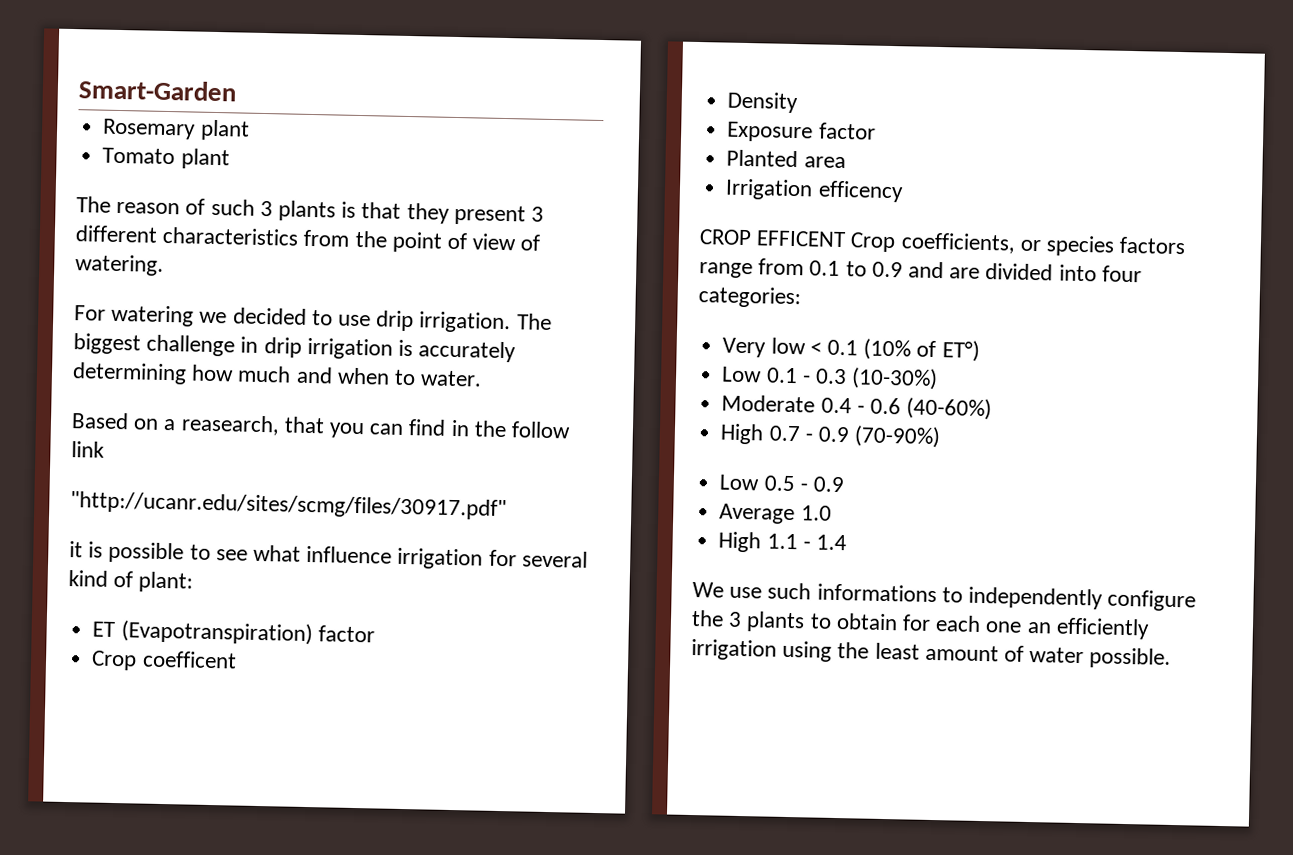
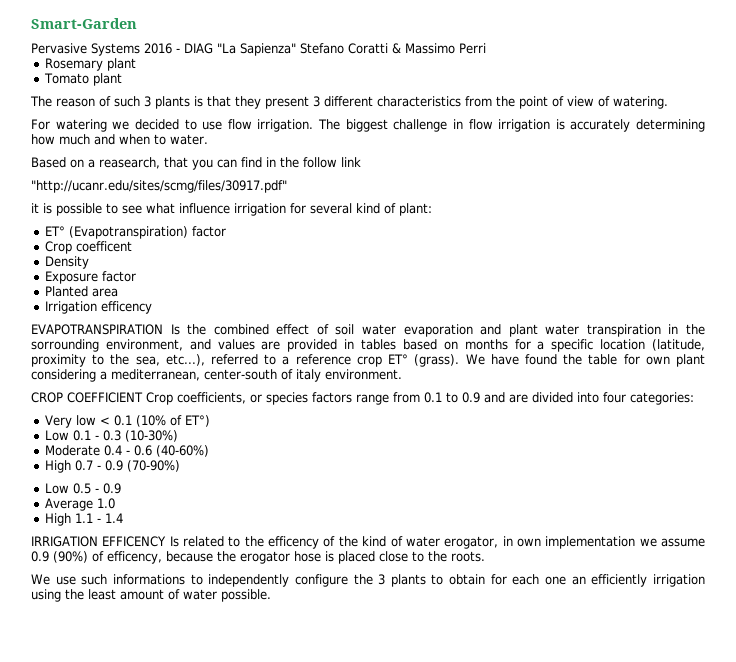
+ Pervasive Systems 2016 - DIAG "La Sapienza" Stefano Coratti & Massimo Perri
- For watering we decided to use drip irrigation.
+ For watering we decided to use flow irrigation.
- The biggest challenge in drip irrigation is accurately determining how much and when to water.
+ The biggest challenge in flow irrigation is accurately determining how much and when to water.
- ET (Evapotranspiration) factor
+ ET° (Evapotranspiration) factor
+ EVAPOTRANSPIRATION Is the combined effect of soil water evaporation and plant water transpiration in the sorrounding environment, and values are provided in tables based on months for a specific location (latitude, proximity to the sea, etc...), referred to a reference crop ET° (grass). We have found the table for own plant considering a mediterranean, center-south of italy environment.
- CROP EFFICENT Crop coefficients, or species factors range from 0.1 to 0.9 and are divided into four categories:
+ CROP COEFFICIENT Crop coefficients, or species factors range from 0.1 to 0.9 and are divided into four categories:
+ IRRIGATION EFFICENCY Is related to the efficency of the kind of water erogator, in own implementation we assume 0.9 (90%) of efficency, because the erogator hose is placed close to the roots.

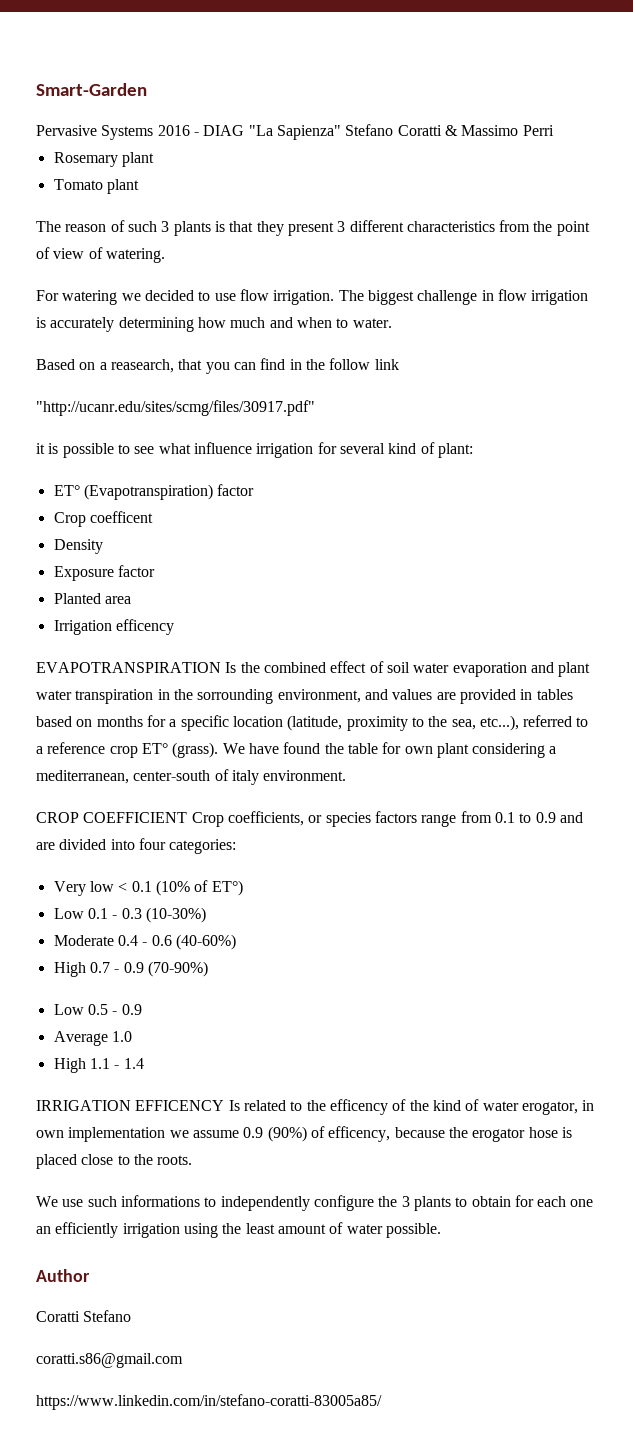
+ Author
+ Coratti Stefano
+ coratti.s86@gmail.com
+ https://www.linkedin.com/in/stefano-coratti-83005a85/

